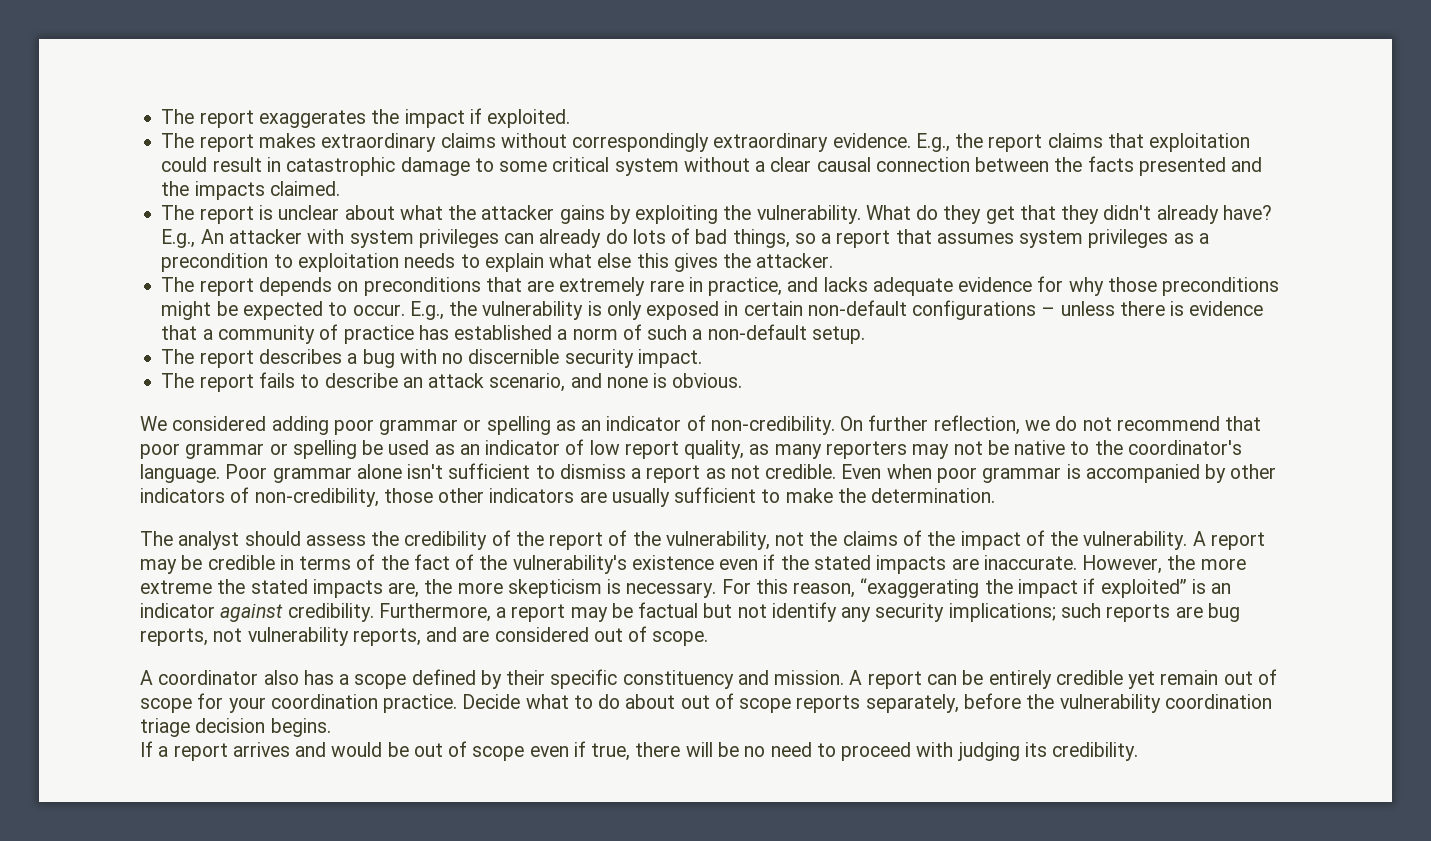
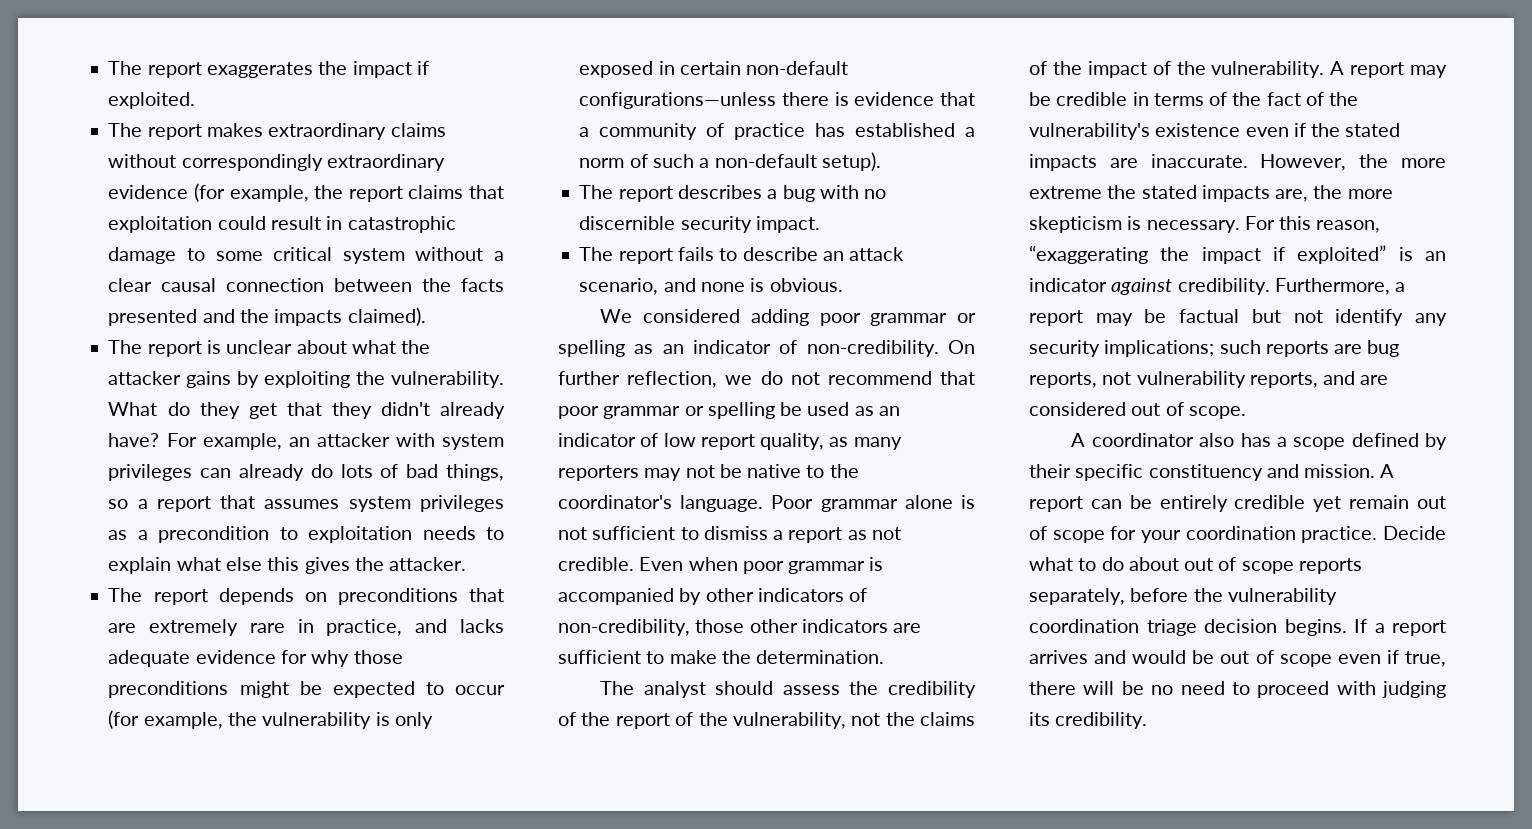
- The report makes extraordinary claims without correspondingly extraordinary evidence. E.g., the report claims that exploitation could result in catastrophic damage to some critical system without a clear causal connection between the facts presented and the impacts claimed.
+ The report makes extraordinary claims without correspondingly extraordinary evidence (for example, the report claims that exploitation could result in catastrophic damage to some critical system without a clear causal connection between the facts presented and the impacts claimed).
- E.g., An attacker with system privileges can already do lots of bad things, so a report that assumes system privileges as a precondition to exploitation needs to explain what else this gives the attacker.
+ For example, an attacker with system privileges can already do lots of bad things, so a report that assumes system privileges as a precondition to exploitation needs to explain what else this gives the attacker.
- The report depends on preconditions that are extremely rare in practice, and lacks adequate evidence for why those preconditions might be expected to occur. E.g., the vulnerability is only exposed in certain non-default configurations – unless there is evidence that a community of practice has established a norm of such a non-default setup.
+ The report depends on preconditions that are extremely rare in practice, and lacks adequate evidence for why those preconditions might be expected to occur (for example, the vulnerability is only exposed in certain non-default configurations—unless there is evidence that a community of practice has established a norm of such a non-default setup).
- Poor grammar alone isn't sufficient to dismiss a report as not credible.
+ Poor grammar alone is not sufficient to dismiss a report as not credible.
- Even when poor grammar is accompanied by other indicators of non-credibility, those other indicators are usually sufficient to make the determination.
+ Even when poor grammar is accompanied by other indicators of non-credibility, those other indicators are sufficient to make the determination.
- Decide what to do about out of scope reports separately, before the vulnerability coordination triage decision begins.
- If a report arrives and would be out of scope even if true, there will be no need to proceed with judging its credibility.
+ Decide what to do about out of scope reports separately, before the vulnerability coordination triage decision begins. If a report arrives and would be out of scope even if true, there will be no need to proceed with judging its credibility.

